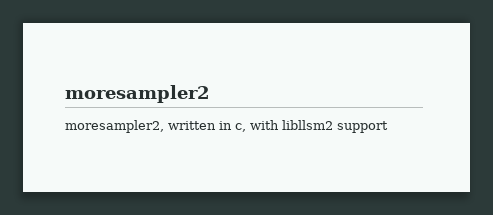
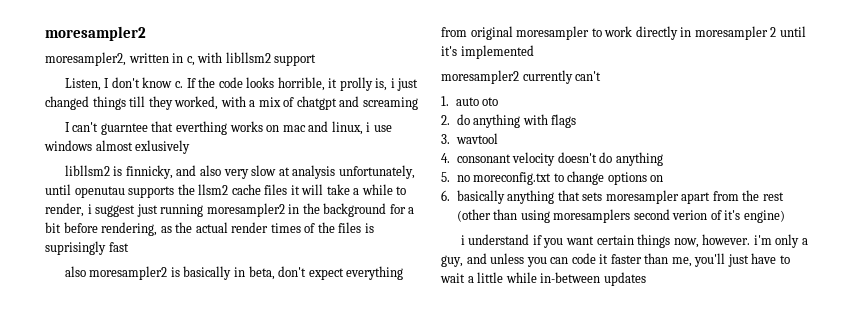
+ Listen, I don't know c. If the code looks horrible, it prolly is, i just changed things till they worked, with a mix of chatgpt and screaming
+ I can't guarntee that everthing works on mac and linux, i use windows almost exlusively
+ libllsm2 is finnicky, and also very slow at analysis unfortunately, until openutau supports the llsm2 cache files it will take a while to render, i suggest just running moresampler2 in the background for a bit before rendering, as the actual render times of the files is suprisingly fast
+ also moresampler2 is basically in beta, don't expect everything from original moresampler to work directly in moresampler 2 until it's implemented
+ moresampler2 currently can't
+ 1. auto oto
+ 2. do anything with flags
+ 3. wavtool
+ 4. consonant velocity doesn't do anything
+ 5. no moreconfig.txt to change options on
+ 6. basically anything that sets moresampler apart from the rest (other than using moresamplers second verion of it's engine)
+ i understand if you want certain things now, however. i'm only a guy, and unless you can code it faster than me, you'll just have to wait a little while in-between updates

